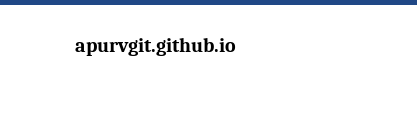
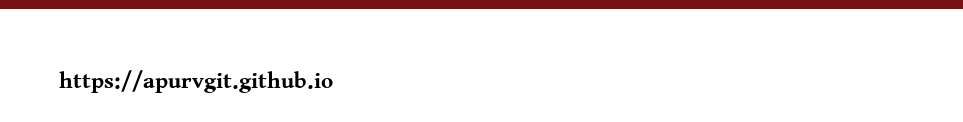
- apurvgit.github.io
+ https://apurvgit.github.io

